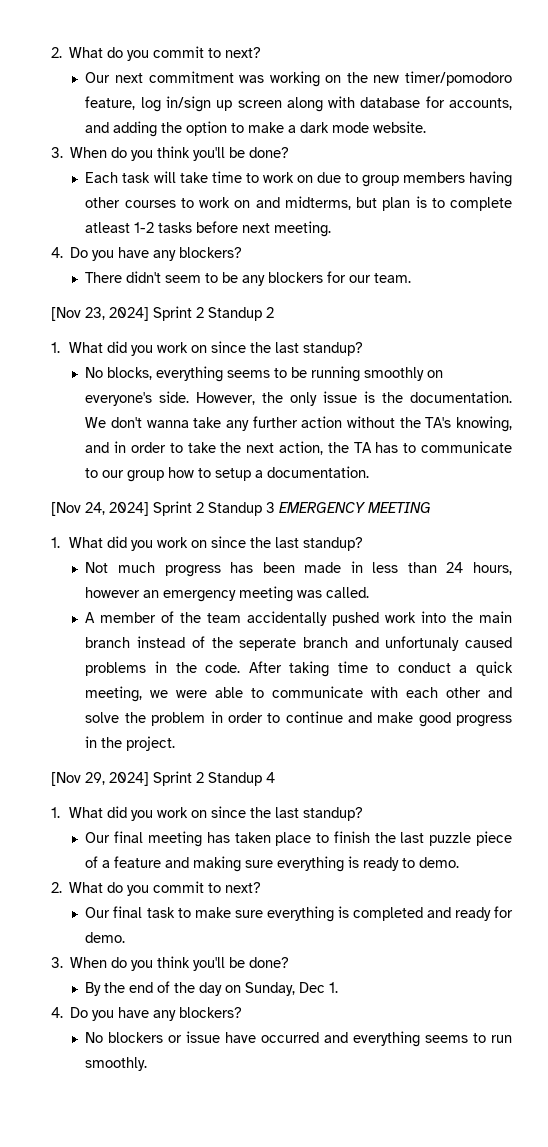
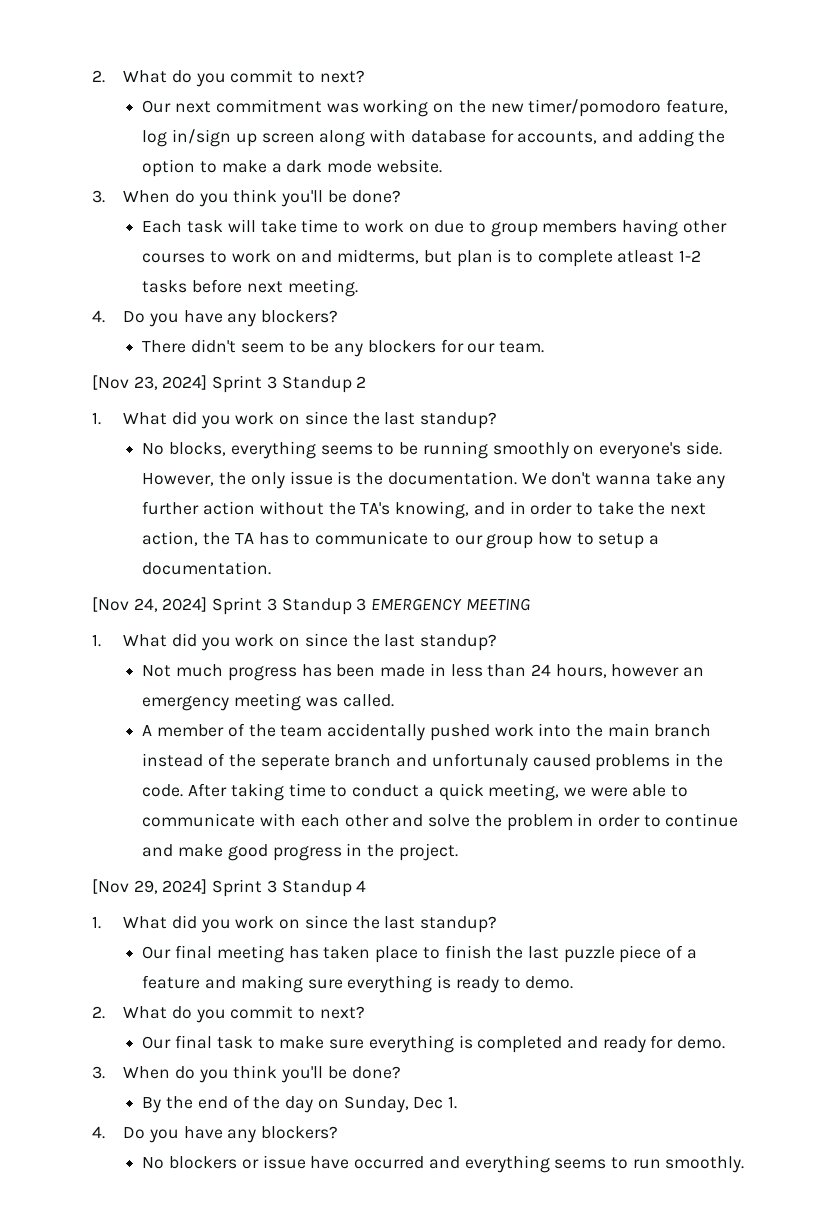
- [Nov 23, 2024] Sprint 2 Standup 2
+ [Nov 23, 2024] Sprint 3 Standup 2
- [Nov 24, 2024] Sprint 2 Standup 3 EMERGENCY MEETING
+ [Nov 24, 2024] Sprint 3 Standup 3 EMERGENCY MEETING
- [Nov 29, 2024] Sprint 2 Standup 4
+ [Nov 29, 2024] Sprint 3 Standup 4

